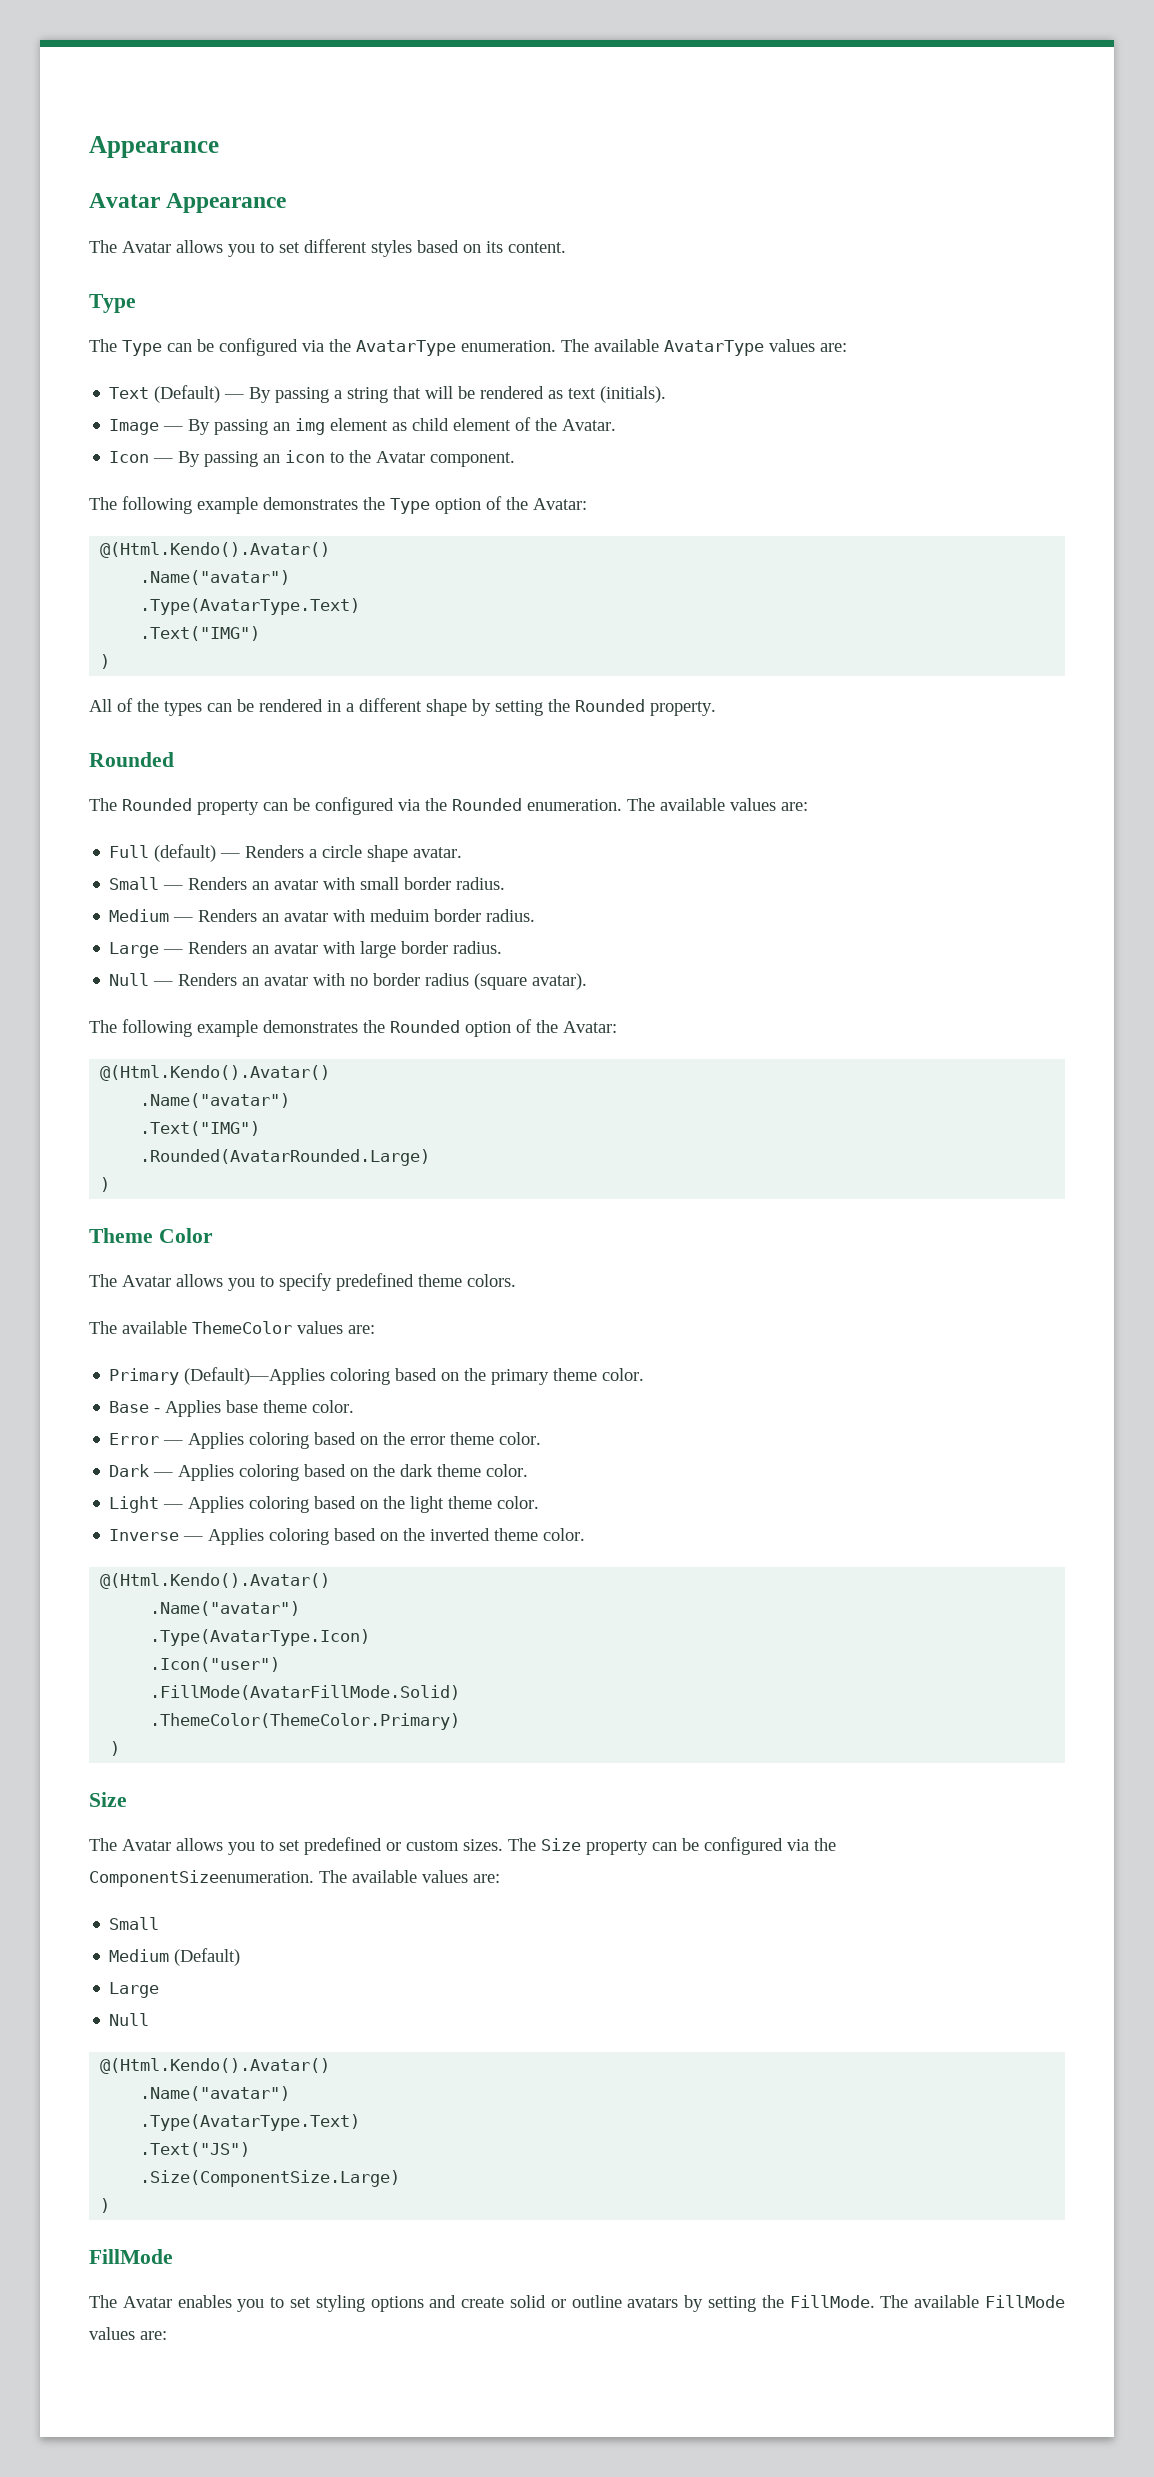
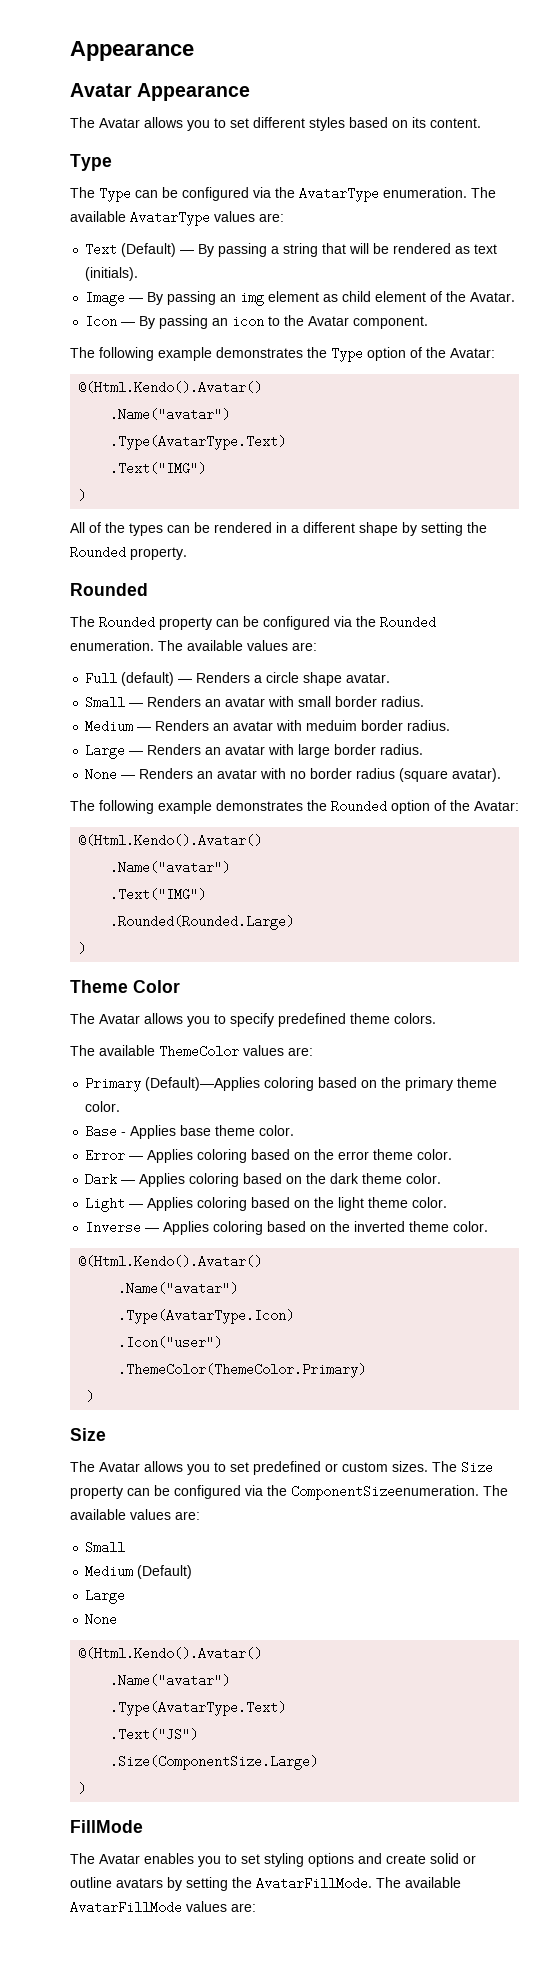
- Null — Renders an avatar with no border radius (square avatar).
+ None — Renders an avatar with no border radius (square avatar).
- .Rounded(AvatarRounded.Large)
+ .Rounded(Rounded.Large)
- .FillMode(AvatarFillMode.Solid)
  Medium (Default)
  Large
- Null
+ None
- The Avatar enables you to set styling options and create solid or outline avatars by setting the FillMode. The available FillMode values are:
+ The Avatar enables you to set styling options and create solid or outline avatars by setting the AvatarFillMode. The available AvatarFillMode values are:

